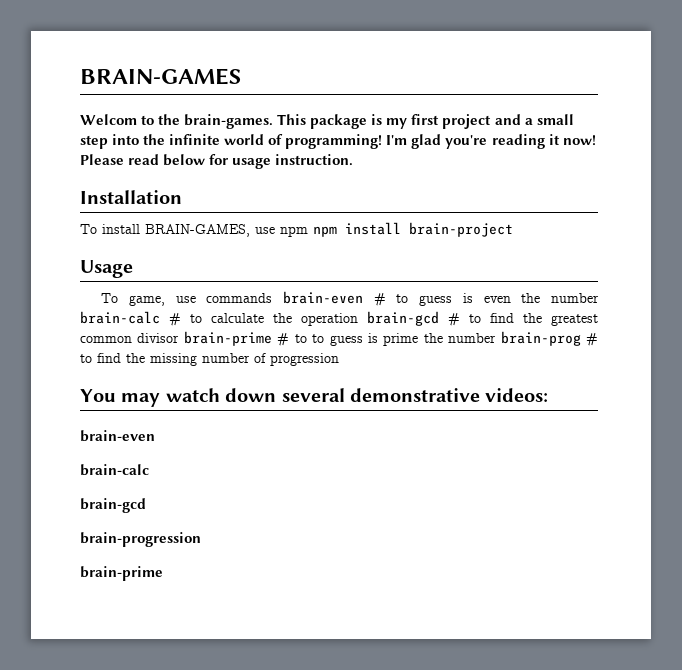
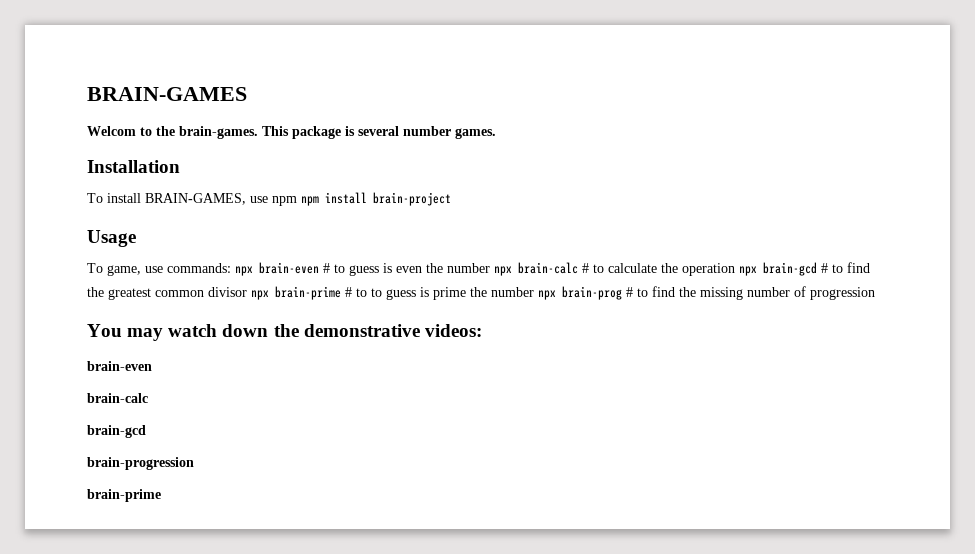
- This package is my first project and a small step into the infinite world of programming! I'm glad you're reading it now! Please read below for usage instruction.
+ This package is several number games.
- To game, use commands brain-even # to guess is even the number brain-calc # to calculate the operation brain-gcd # to find the greatest common divisor brain-prime # to to guess is prime the number brain-prog # to find the missing number of progression
+ To game, use commands: npx brain-even # to guess is even the number npx brain-calc # to calculate the operation npx brain-gcd # to find the greatest common divisor npx brain-prime # to to guess is prime the number npx brain-prog # to find the missing number of progression
- You may watch down several demonstrative videos:
+ You may watch down the demonstrative videos:

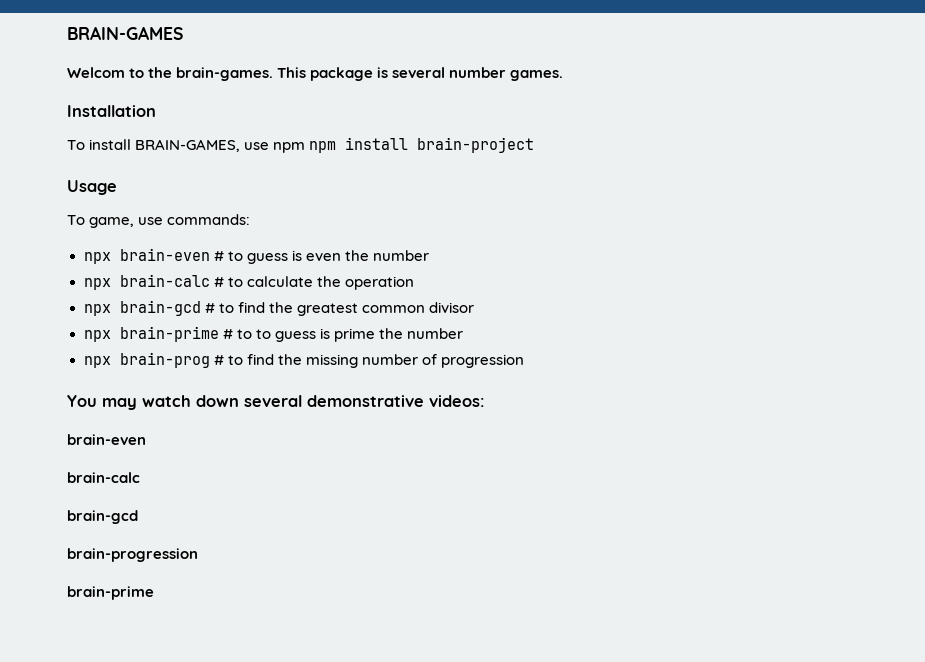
- To game, use commands: npx brain-even # to guess is even the number npx brain-calc # to calculate the operation npx brain-gcd # to find the greatest common divisor npx brain-prime # to to guess is prime the number npx brain-prog # to find the missing number of progression
+ To game, use commands:
+ npx brain-even # to guess is even the number
+ npx brain-calc # to calculate the operation
+ npx brain-gcd # to find the greatest common divisor
+ npx brain-prime # to to guess is prime the number
+ npx brain-prog # to find the missing number of progression
- You may watch down the demonstrative videos:
+ You may watch down several demonstrative videos:

